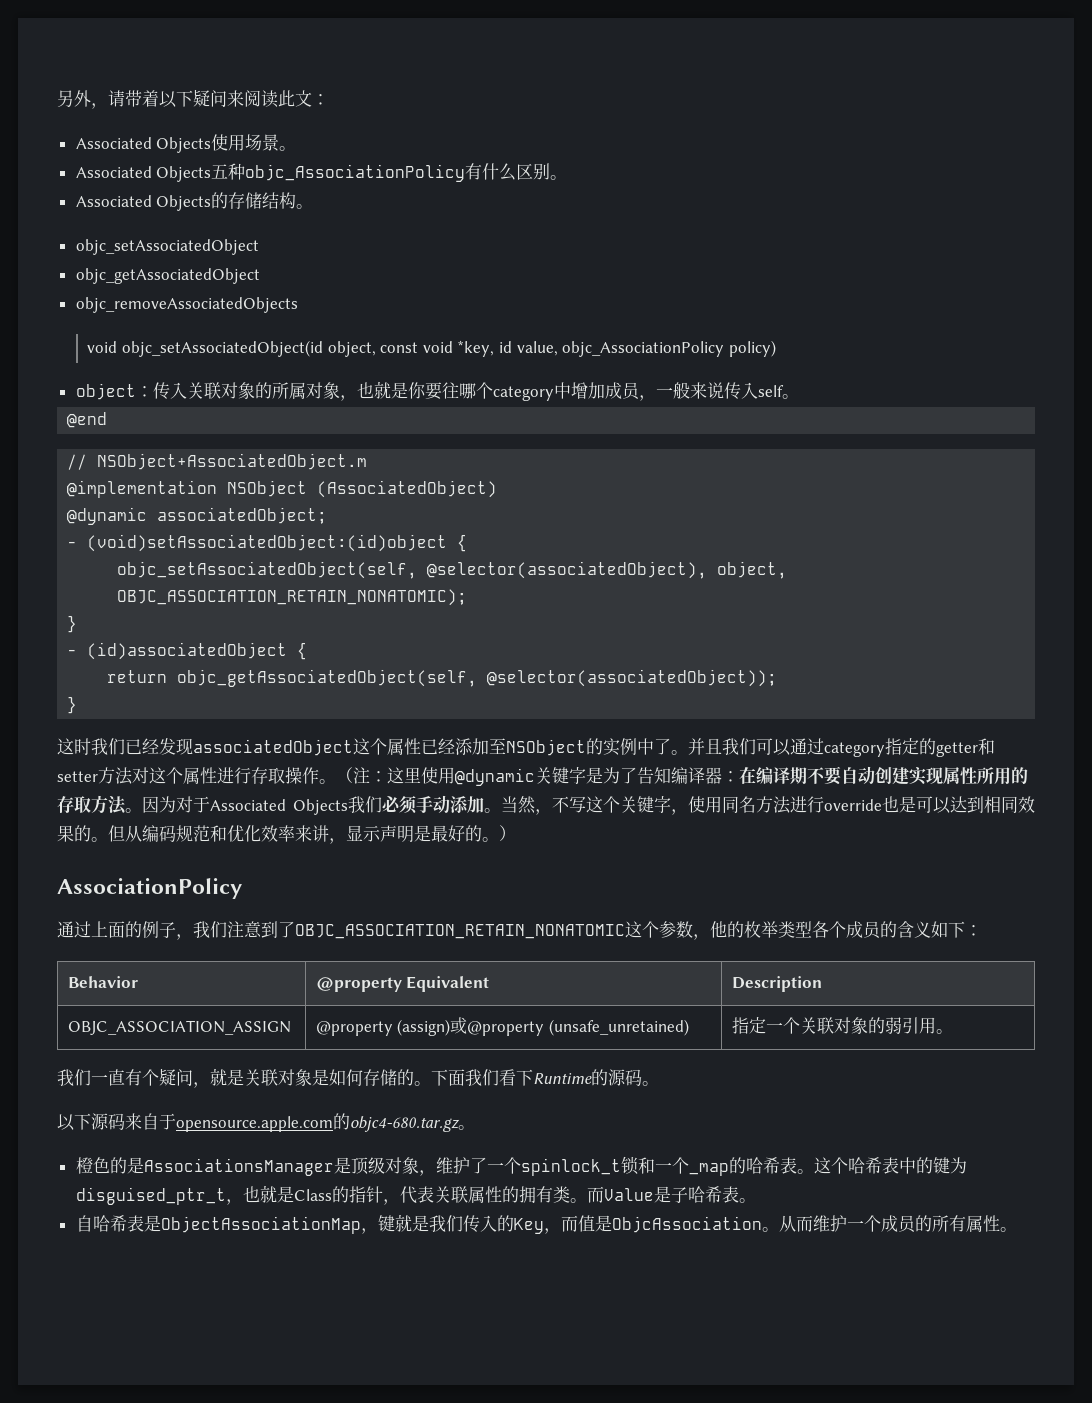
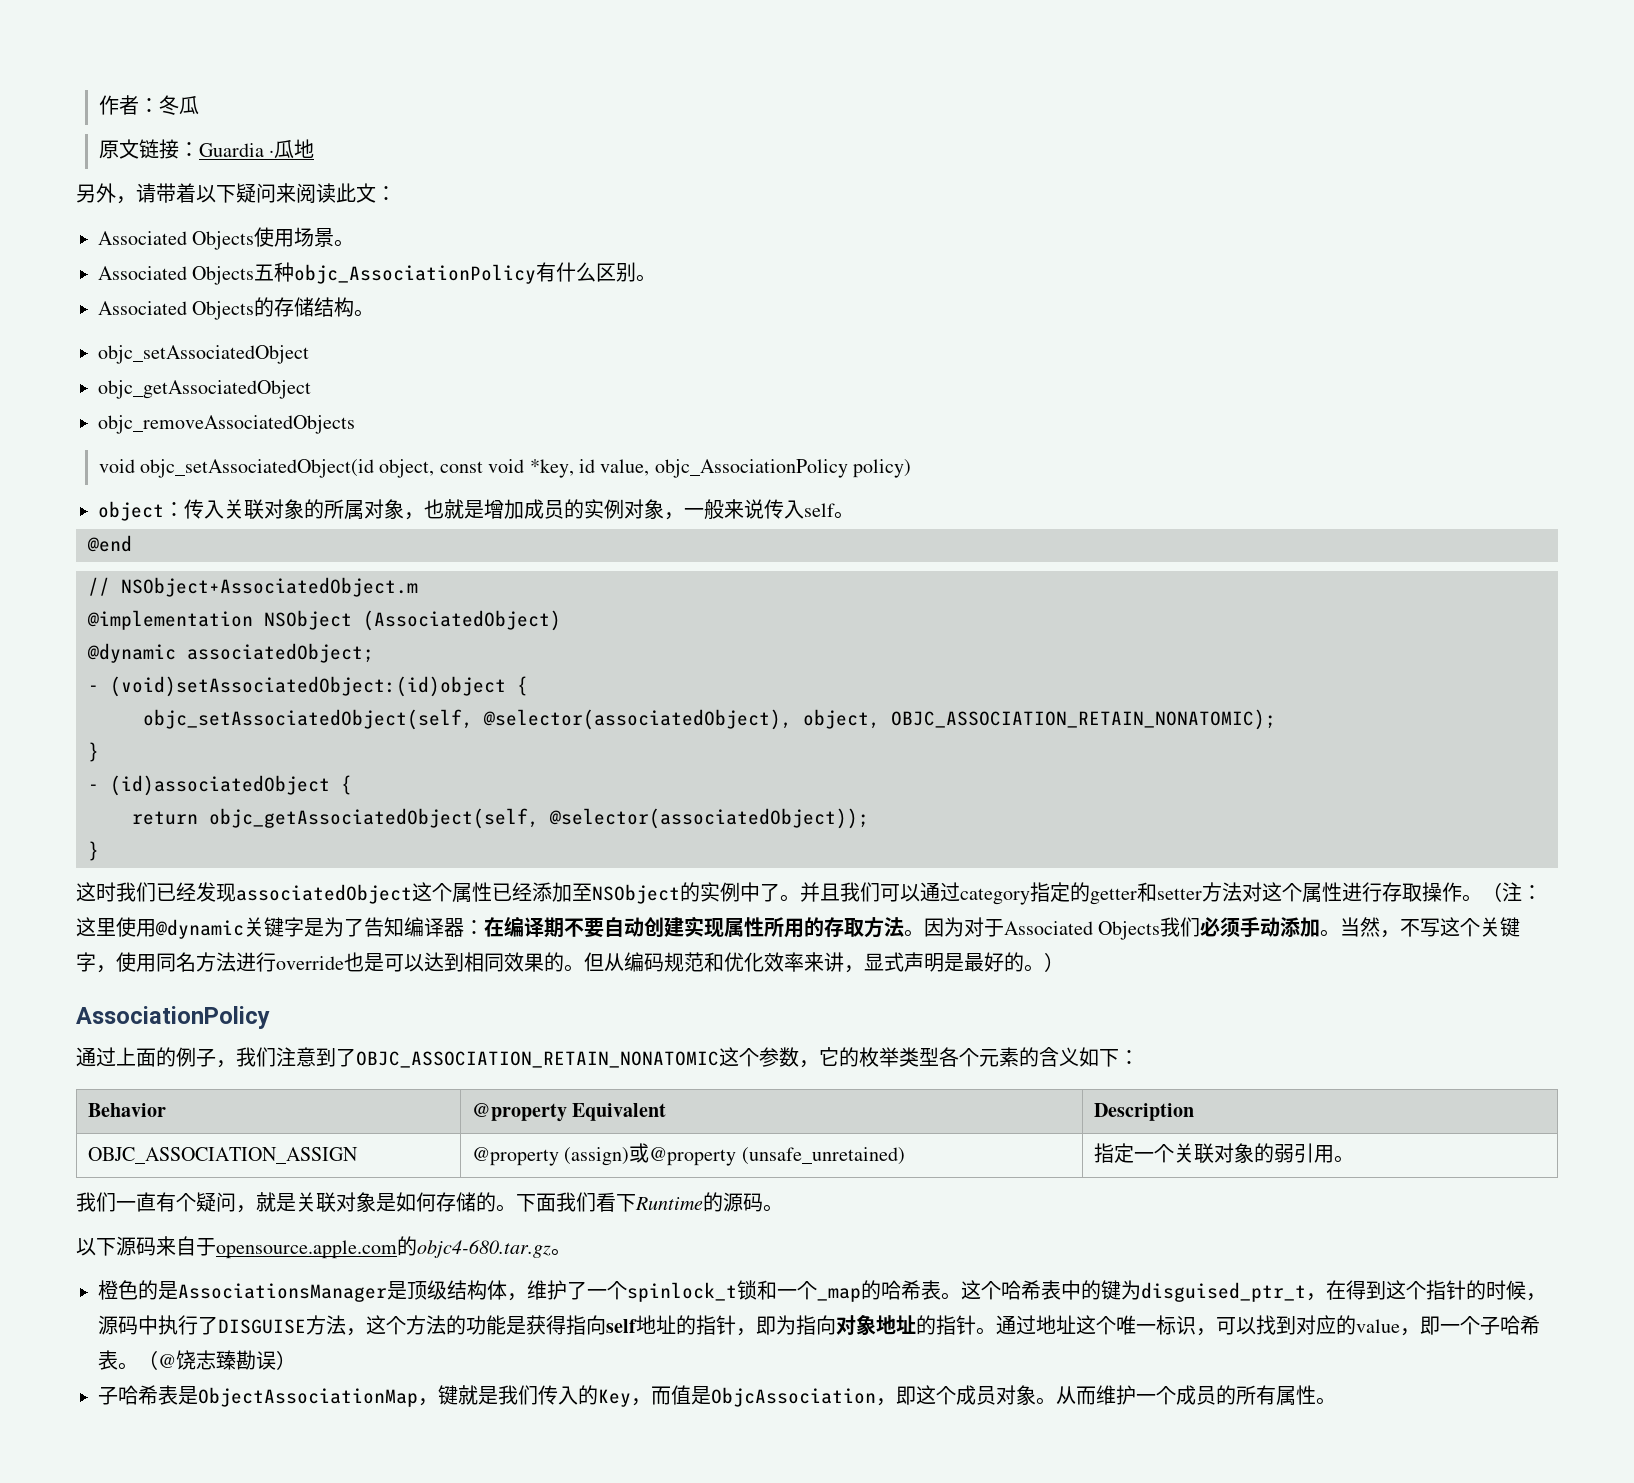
+ 作者：冬瓜
+ 原文链接：Guardia ·瓜地
- object：传入关联对象的所属对象，也就是你要往哪个category中增加成员，一般来说传入self。
+ object：传入关联对象的所属对象，也就是增加成员的实例对象，一般来说传入self。
- 但从编码规范和优化效率来讲，显示声明是最好的。）
+ 但从编码规范和优化效率来讲，显式声明是最好的。）
- 通过上面的例子，我们注意到了OBJC_ASSOCIATION_RETAIN_NONATOMIC这个参数，他的枚举类型各个成员的含义如下：
+ 通过上面的例子，我们注意到了OBJC_ASSOCIATION_RETAIN_NONATOMIC这个参数，它的枚举类型各个元素的含义如下：
- 橙色的是AssociationsManager是顶级对象，维护了一个spinlock_t锁和一个_map的哈希表。
+ 橙色的是AssociationsManager是顶级结构体，维护了一个spinlock_t锁和一个_map的哈希表。
- 这个哈希表中的键为disguised_ptr_t，也就是Class的指针，代表关联属性的拥有类。而Value是子哈希表。
- 自哈希表是ObjectAssociationMap，键就是我们传入的Key，而值是ObjcAssociation。
+ 这个哈希表中的键为disguised_ptr_t，在得到这个指针的时候，源码中执行了DISGUISE方法，这个方法的功能是获得指向self地址的指针，即为指向对象地址的指针。通过地址这个唯一标识，可以找到对应的value，即一个子哈希表。（@饶志臻勘误）
+ 子哈希表是ObjectAssociationMap，键就是我们传入的Key，而值是ObjcAssociation，即这个成员对象。

